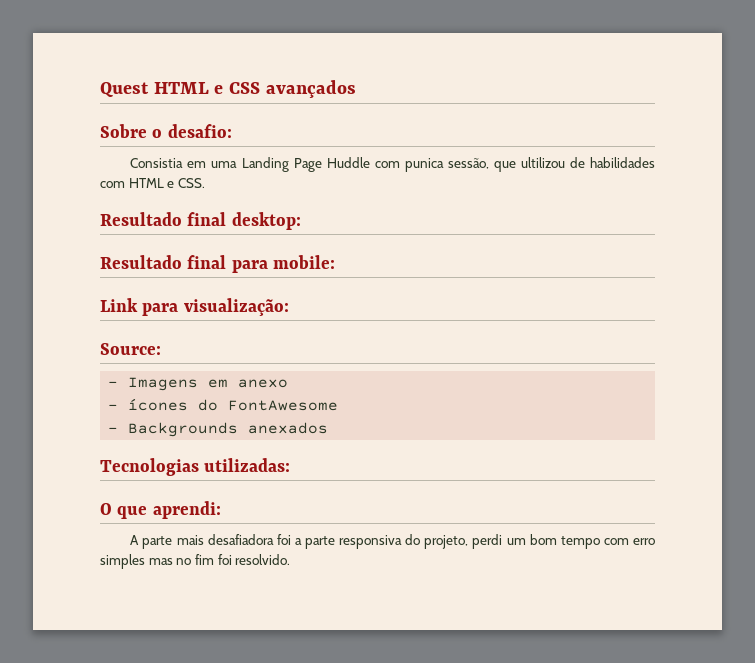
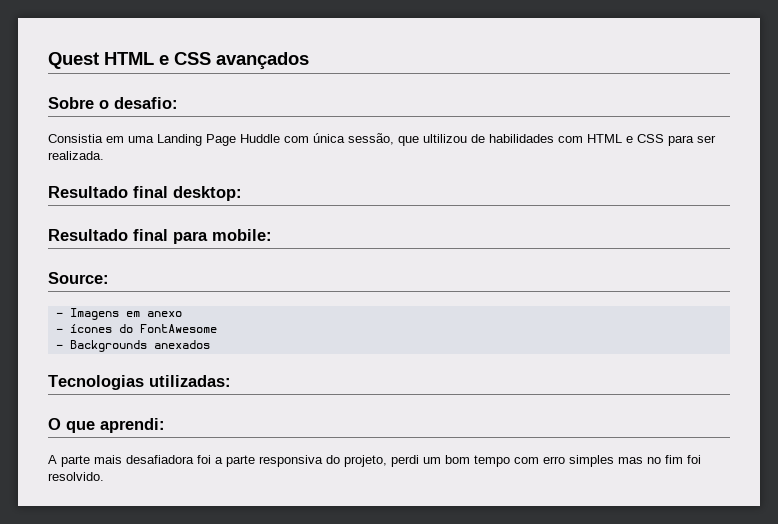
- Consistia em uma Landing Page Huddle com punica sessão, que ultilizou de habilidades com HTML e CSS.
+ Consistia em uma Landing Page Huddle com única sessão, que ultilizou de habilidades com HTML e CSS para ser realizada.
- Link para visualização:

